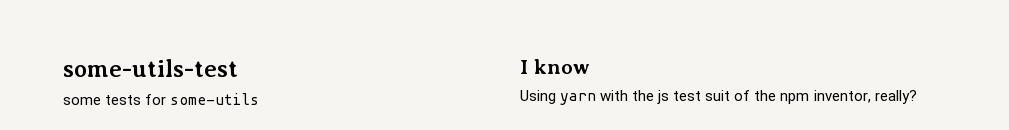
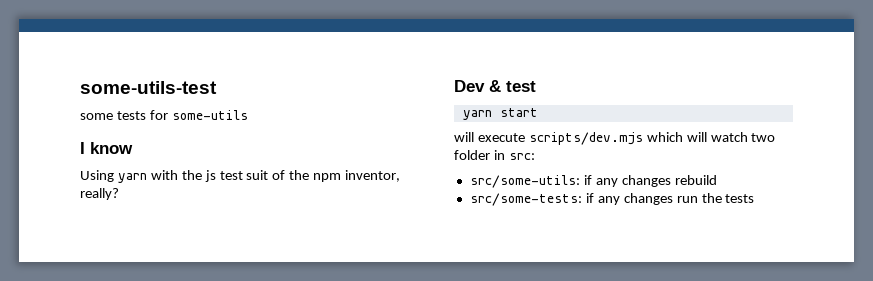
+ Dev & test
+ yarn start
+ will execute scripts/dev.mjs which will watch two folder in src:
+ src/some-utils: if any changes rebuild
+ src/some-tests: if any changes run the tests

